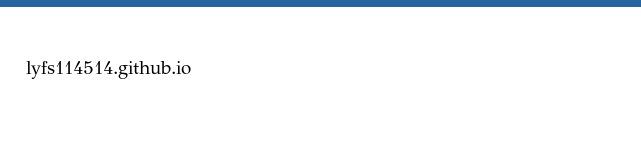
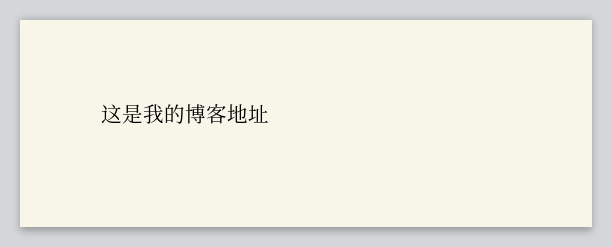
- lyfs114514.github.io
+ 这是我的博客地址

